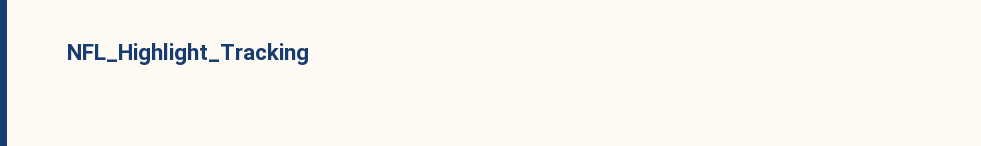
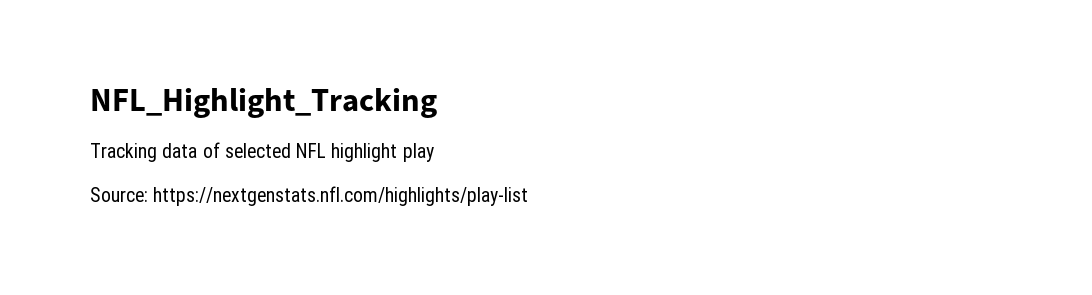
+ Tracking data of selected NFL highlight play
+ Source: https://nextgenstats.nfl.com/highlights/play-list

